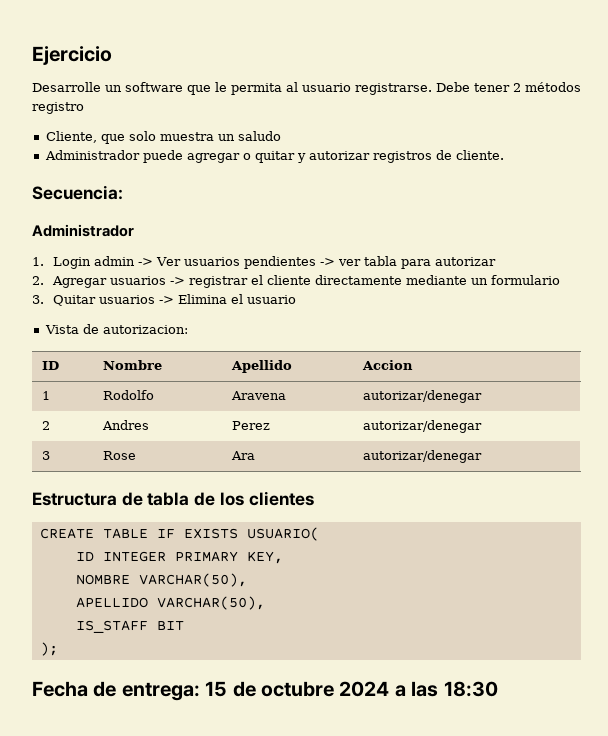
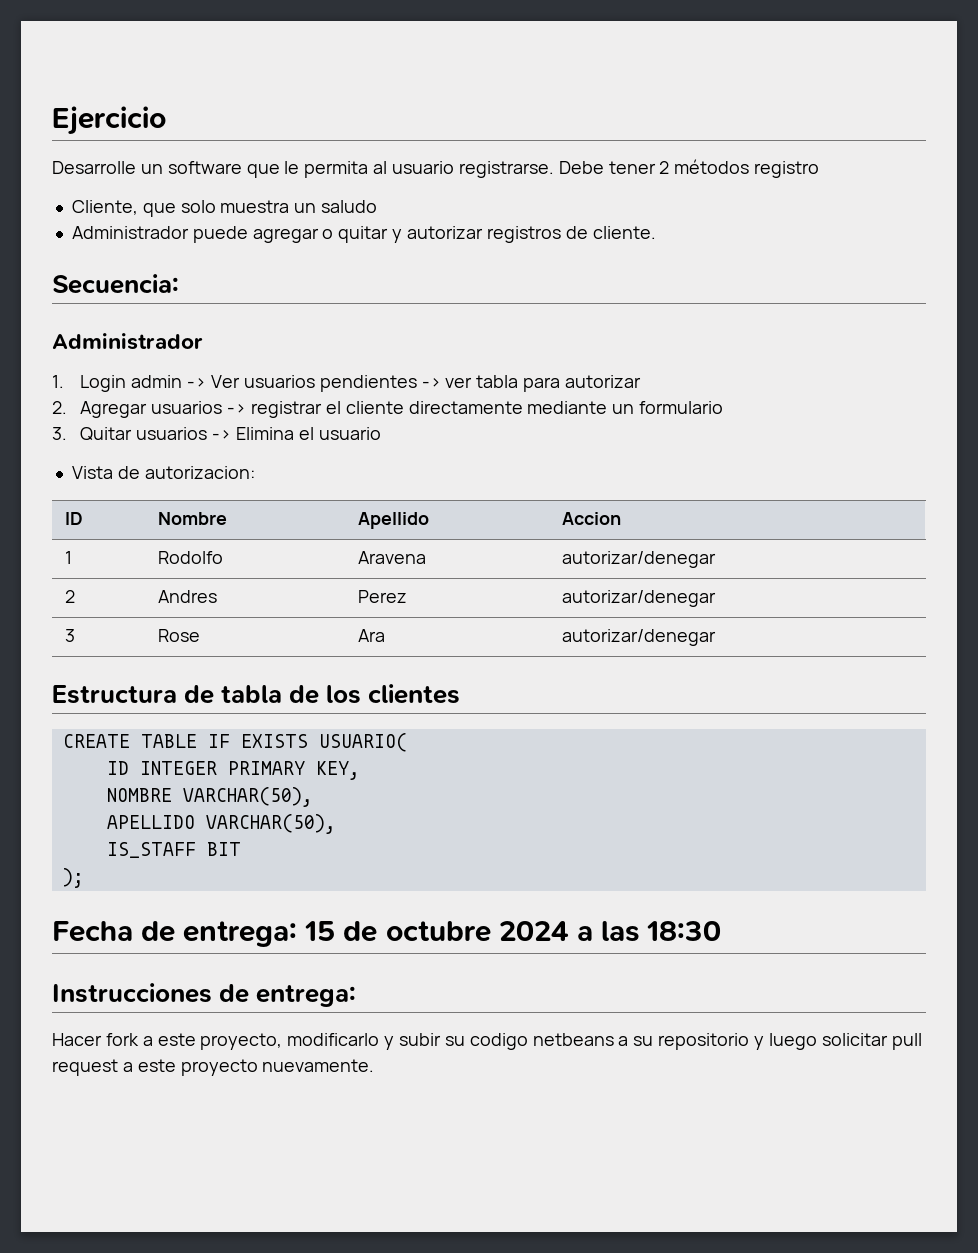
+ Instrucciones de entrega:
+ Hacer fork a este proyecto, modificarlo y subir su codigo netbeans a su repositorio y luego solicitar pull request a este proyecto nuevamente.

